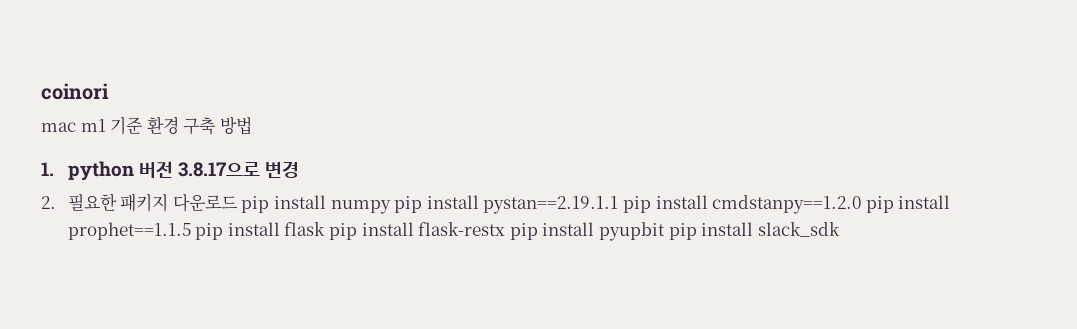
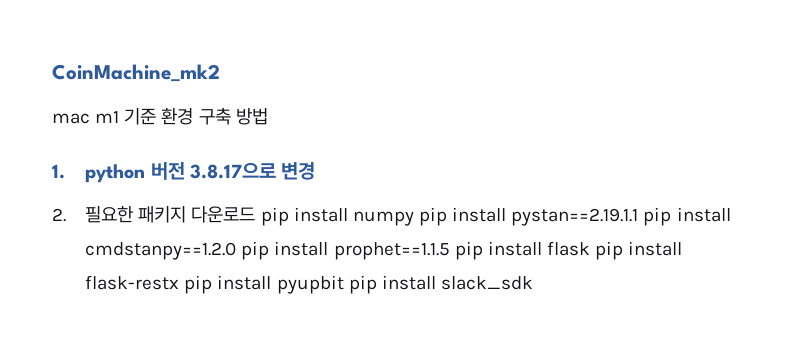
- coinori
+ CoinMachine_mk2

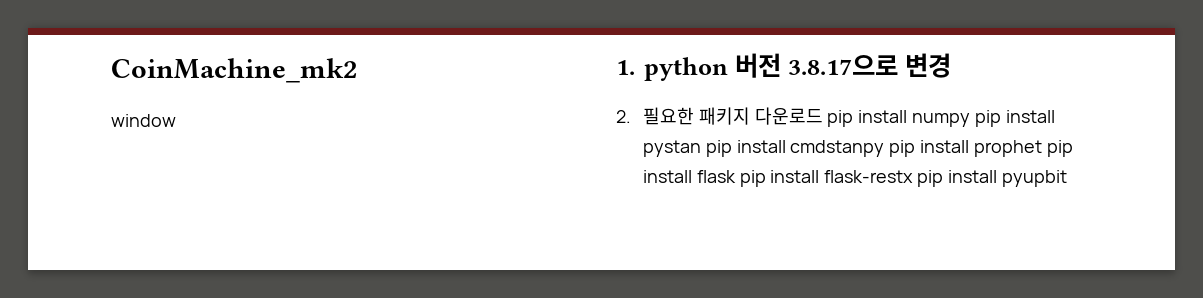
- mac m1 기준 환경 구축 방법
+ window
- 2. 필요한 패키지 다운로드 pip install numpy pip install pystan==2.19.1.1 pip install cmdstanpy==1.2.0 pip install prophet==1.1.5 pip install flask pip install flask-restx pip install pyupbit pip install slack_sdk
+ 2. 필요한 패키지 다운로드 pip install numpy pip install pystan pip install cmdstanpy pip install prophet pip install flask pip install flask-restx pip install pyupbit

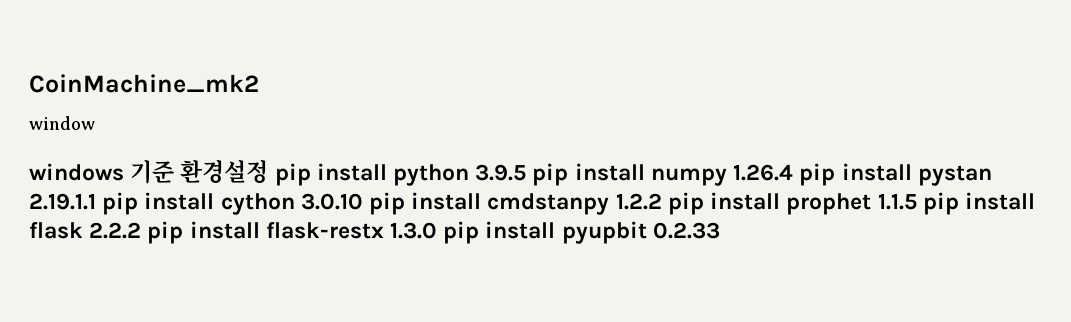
- 1. python 버전 3.8.17으로 변경
- 2. 필요한 패키지 다운로드 pip install numpy pip install pystan pip install cmdstanpy pip install prophet pip install flask pip install flask-restx pip install pyupbit
+ windows 기준 환경설정 pip install python 3.9.5 pip install numpy 1.26.4 pip install pystan 2.19.1.1 pip install cython 3.0.10 pip install cmdstanpy 1.2.2 pip install prophet 1.1.5 pip install flask 2.2.2 pip install flask-restx 1.3.0 pip install pyupbit 0.2.33

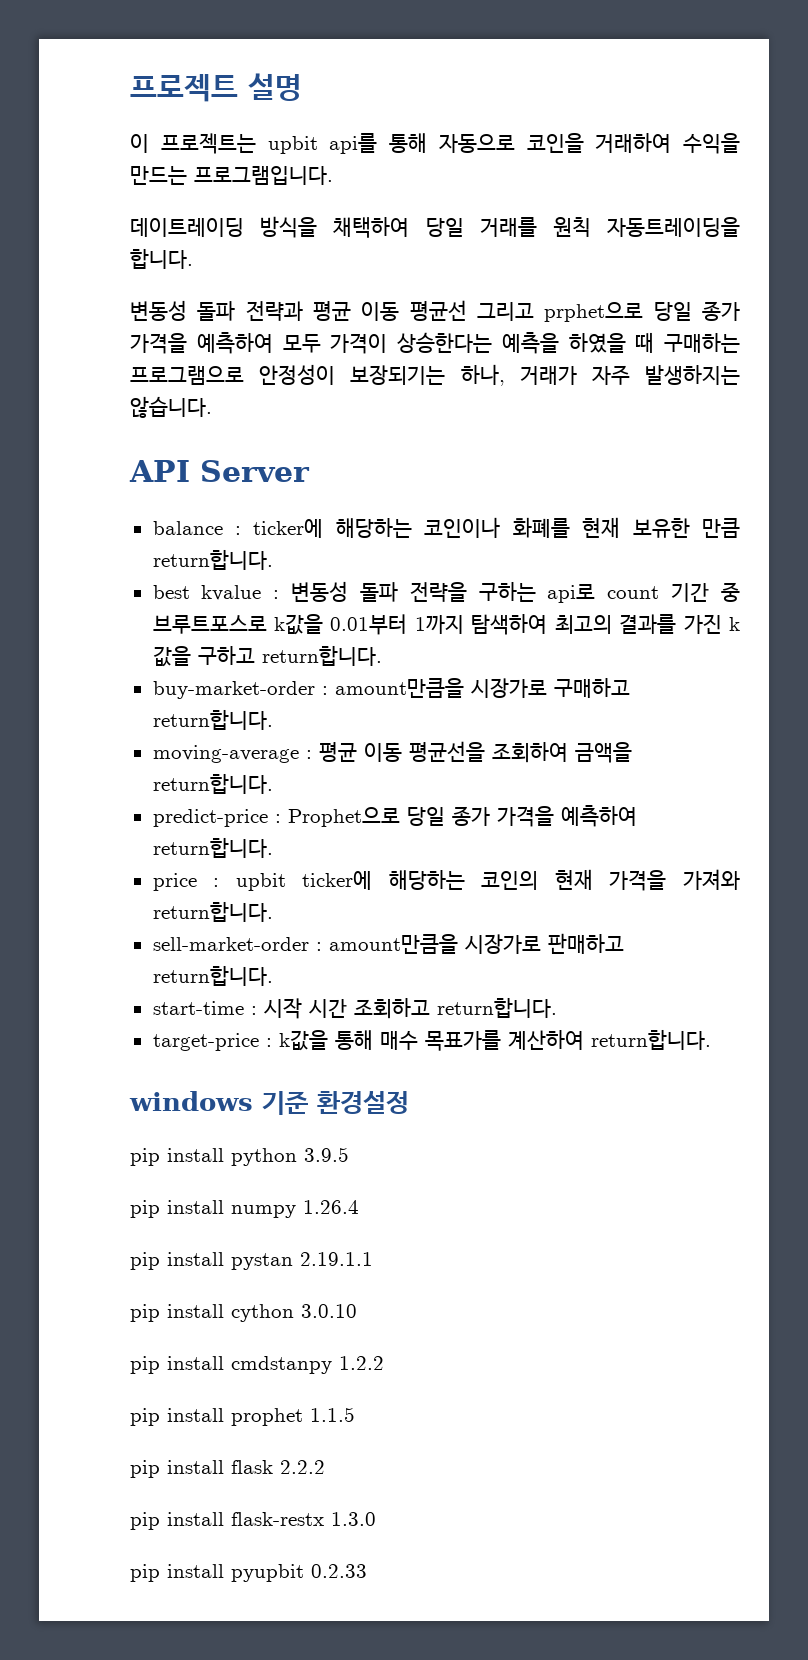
- CoinMachine_mk2
- window
+ 프로젝트 설명
+ 이 프로젝트는 upbit api를 통해 자동으로 코인을 거래하여 수익을 만드는 프로그램입니다.
+ 데이트레이딩 방식을 채택하여 당일 거래를 원칙 자동트레이딩을 합니다.
+ 변동성 돌파 전략과 평균 이동 평균선 그리고 prphet으로 당일 종가 가격을 예측하여 모두 가격이 상승한다는 예측을 하였을 때 구매하는 프로그램으로 안정성이 보장되기는 하나, 거래가 자주 발생하지는 않습니다.
+ API Server
+ balance : ticker에 해당하는 코인이나 화폐를 현재 보유한 만큼 return합니다.
+ best kvalue : 변동성 돌파 전략을 구하는 api로 count 기간 중 브루트포스로 k값을 0.01부터 1까지 탐색하여 최고의 결과를 가진 k 값을 구하고 return합니다.
+ buy-market-order : amount만큼을 시장가로 구매하고 return합니다.
+ moving-average : 평균 이동 평균선을 조회하여 금액을 return합니다.
+ predict-price : Prophet으로 당일 종가 가격을 예측하여 return합니다.
+ price : upbit ticker에 해당하는 코인의 현재 가격을 가져와 return합니다.
+ sell-market-order : amount만큼을 시장가로 판매하고 return합니다.
+ start-time : 시작 시간 조회하고 return합니다.
+ target-price : k값을 통해 매수 목표가를 계산하여 return합니다.
- windows 기준 환경설정 pip install python 3.9.5 pip install numpy 1.26.4 pip install pystan 2.19.1.1 pip install cython 3.0.10 pip install cmdstanpy 1.2.2 pip install prophet 1.1.5 pip install flask 2.2.2 pip install flask-restx 1.3.0 pip install pyupbit 0.2.33
+ windows 기준 환경설정
+ pip install python 3.9.5
+ pip install numpy 1.26.4
+ pip install pystan 2.19.1.1
+ pip install cython 3.0.10
+ pip install cmdstanpy 1.2.2
+ pip install prophet 1.1.5
+ pip install flask 2.2.2
+ pip install flask-restx 1.3.0
+ pip install pyupbit 0.2.33

